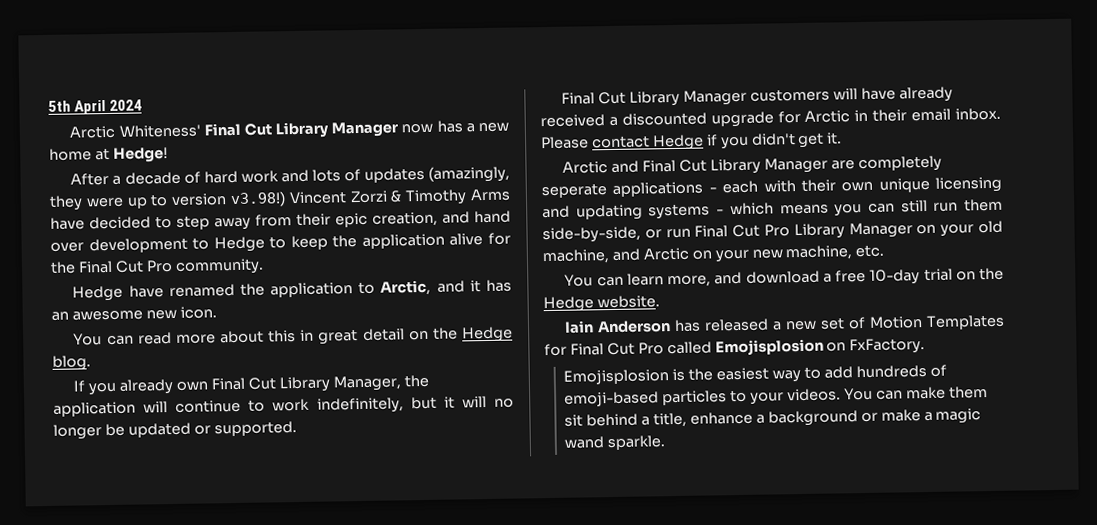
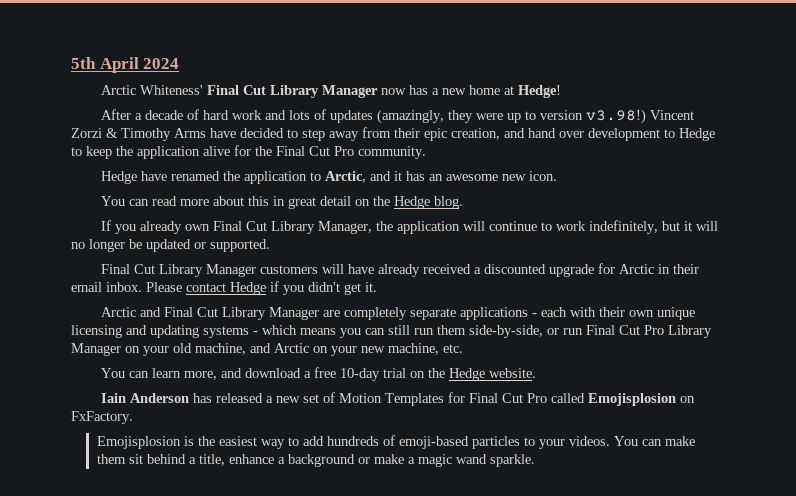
- Arctic and Final Cut Library Manager are completely seperate applications - each with their own unique licensing and updating systems - which means you can still run them side-by-side, or run Final Cut Pro Library Manager on your old machine, and Arctic on your new machine, etc.
+ Arctic and Final Cut Library Manager are completely separate applications - each with their own unique licensing and updating systems - which means you can still run them side-by-side, or run Final Cut Pro Library Manager on your old machine, and Arctic on your new machine, etc.

